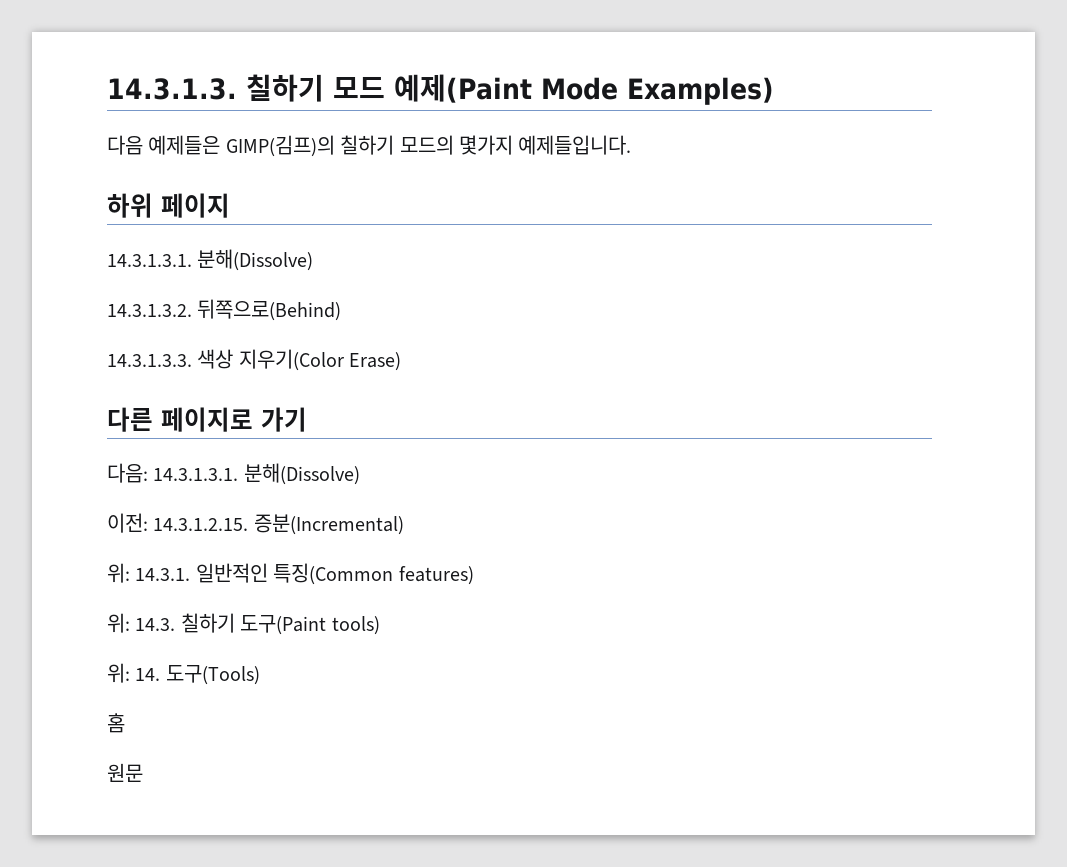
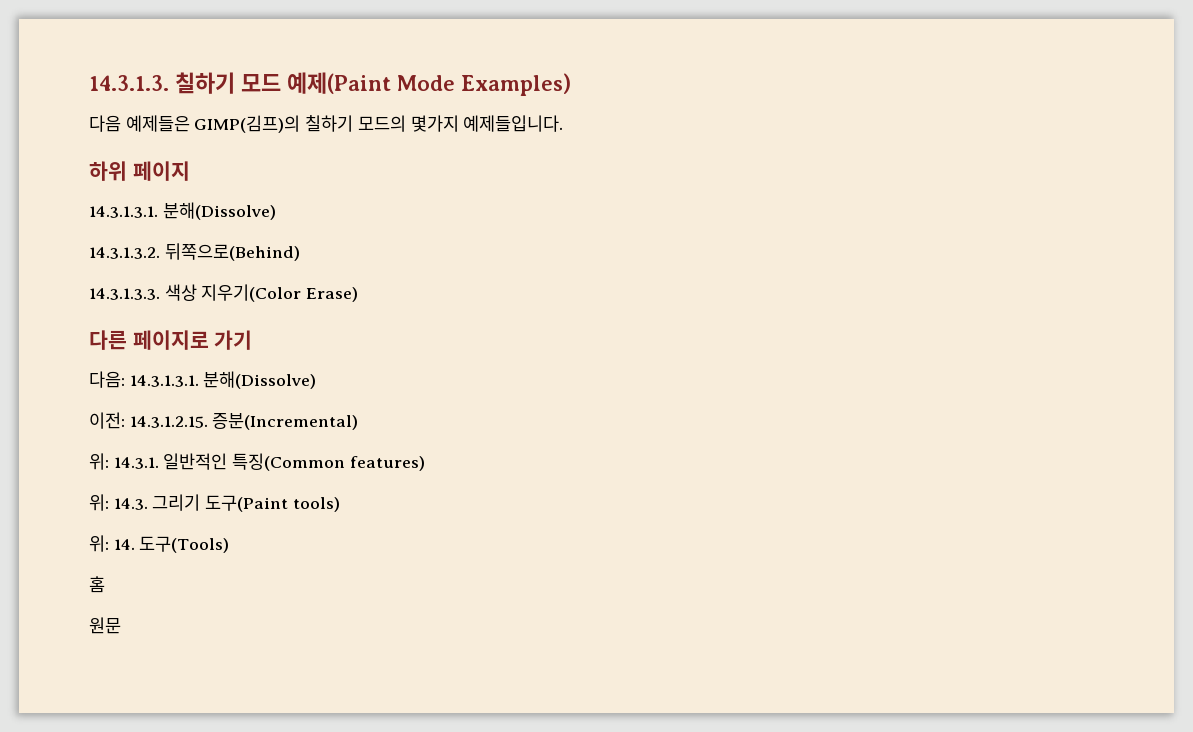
- 위: 14.3. 칠하기 도구(Paint tools)
+ 위: 14.3. 그리기 도구(Paint tools)

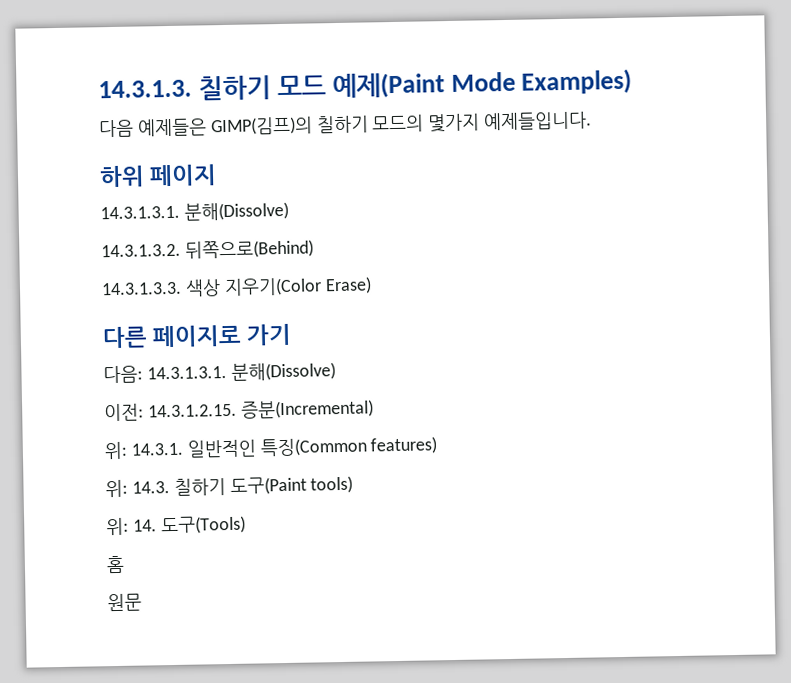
- 위: 14.3. 그리기 도구(Paint tools)
+ 위: 14.3. 칠하기 도구(Paint tools)

